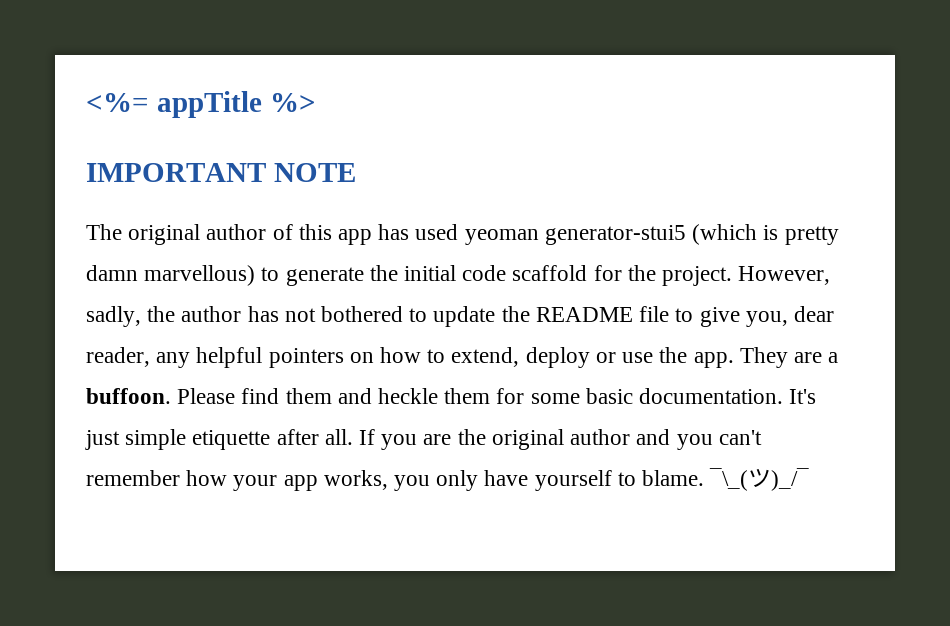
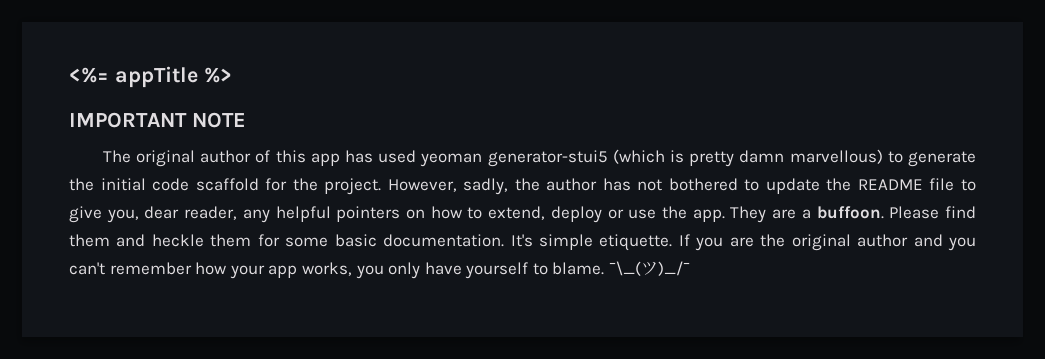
- It's just simple etiquette after all.
+ It's simple etiquette.

